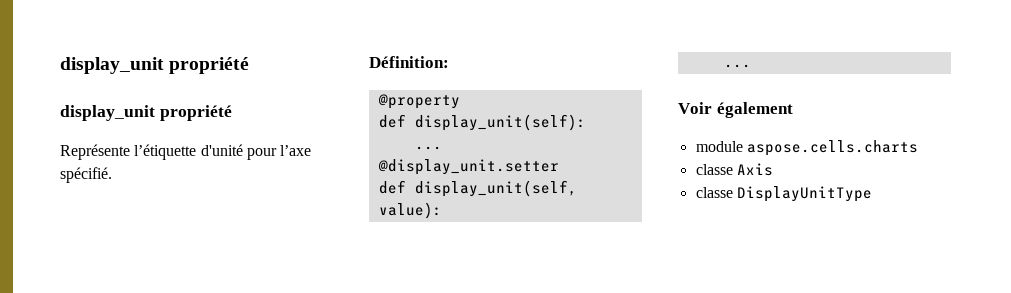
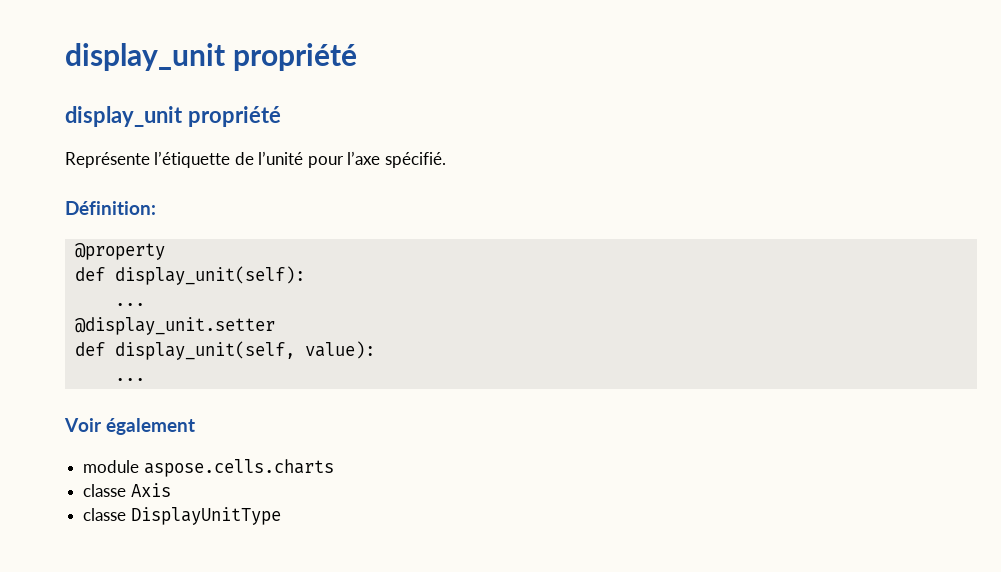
- Représente l’étiquette d'unité pour l’axe spécifié.
+ Représente l’étiquette de l’unité pour l’axe spécifié.

